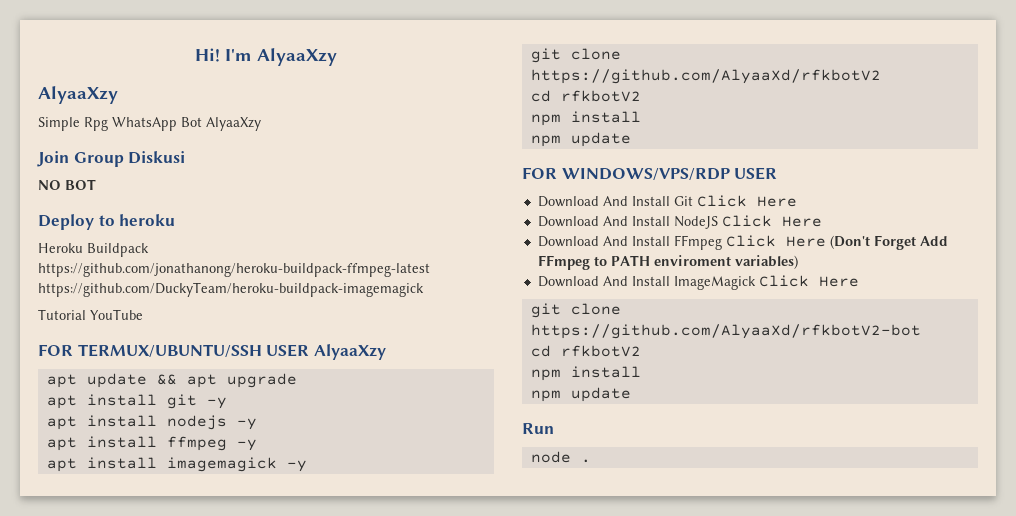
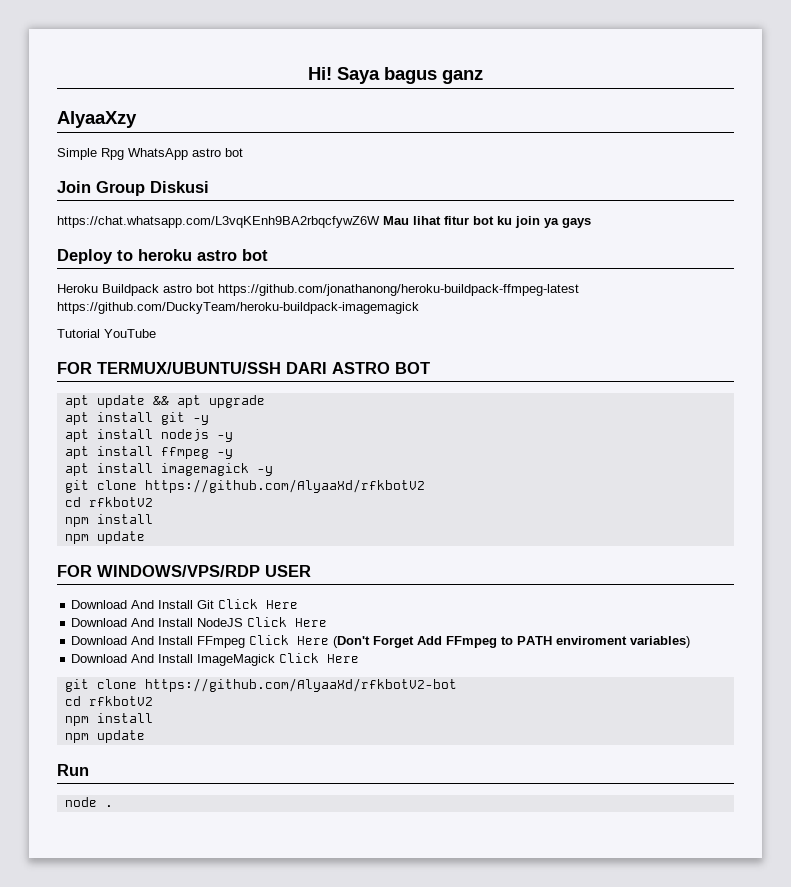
- I'm AlyaaXzy
+ Saya bagus ganz
- Simple Rpg WhatsApp Bot AlyaaXzy
+ Simple Rpg WhatsApp astro bot
- NO BOT
+ https://chat.whatsapp.com/L3vqKEnh9BA2rbqcfywZ6W Mau lihat fitur bot ku join ya gays
- Deploy to heroku
+ Deploy to heroku astro bot
- Heroku Buildpack https://github.com/jonathanong/heroku-buildpack-ffmpeg-latest https://github.com/DuckyTeam/heroku-buildpack-imagemagick
+ Heroku Buildpack astro bot https://github.com/jonathanong/heroku-buildpack-ffmpeg-latest https://github.com/DuckyTeam/heroku-buildpack-imagemagick
- FOR TERMUX/UBUNTU/SSH USER AlyaaXzy
+ FOR TERMUX/UBUNTU/SSH DARI ASTRO BOT

